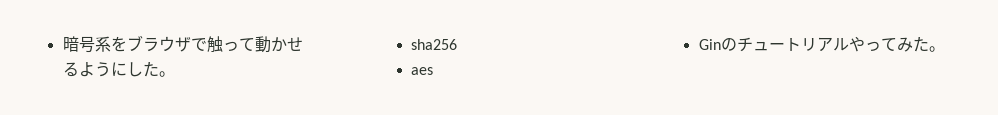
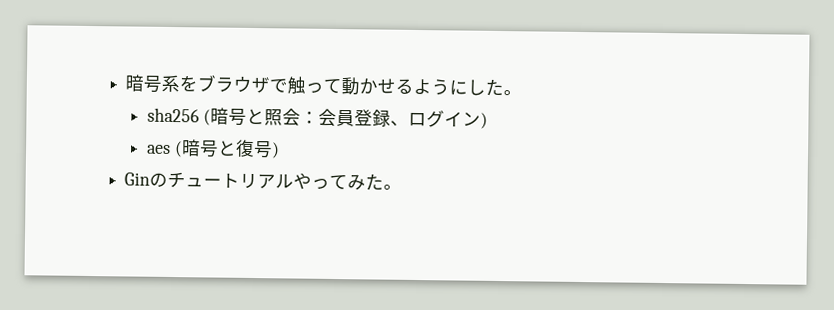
- sha256
- aes
+ sha256 (暗号と照会：会員登録、ログイン)
+ aes (暗号と復号)

